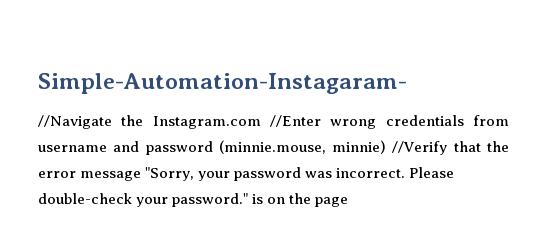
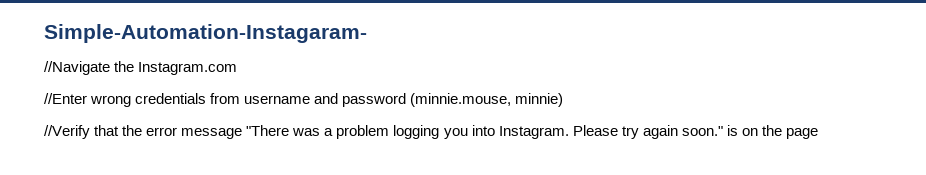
- //Navigate the Instagram.com //Enter wrong credentials from username and password (minnie.mouse, minnie) //Verify that the error message "Sorry, your password was incorrect. Please double-check your password." is on the page
+ //Navigate the Instagram.com
+ //Enter wrong credentials from username and password (minnie.mouse, minnie)
+ //Verify that the error message "There was a problem logging you into Instagram. Please try again soon." is on the page

